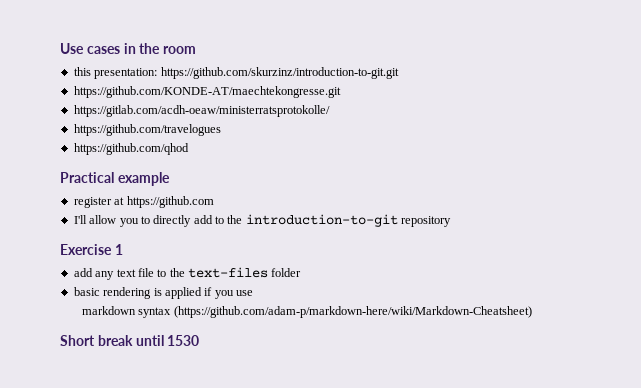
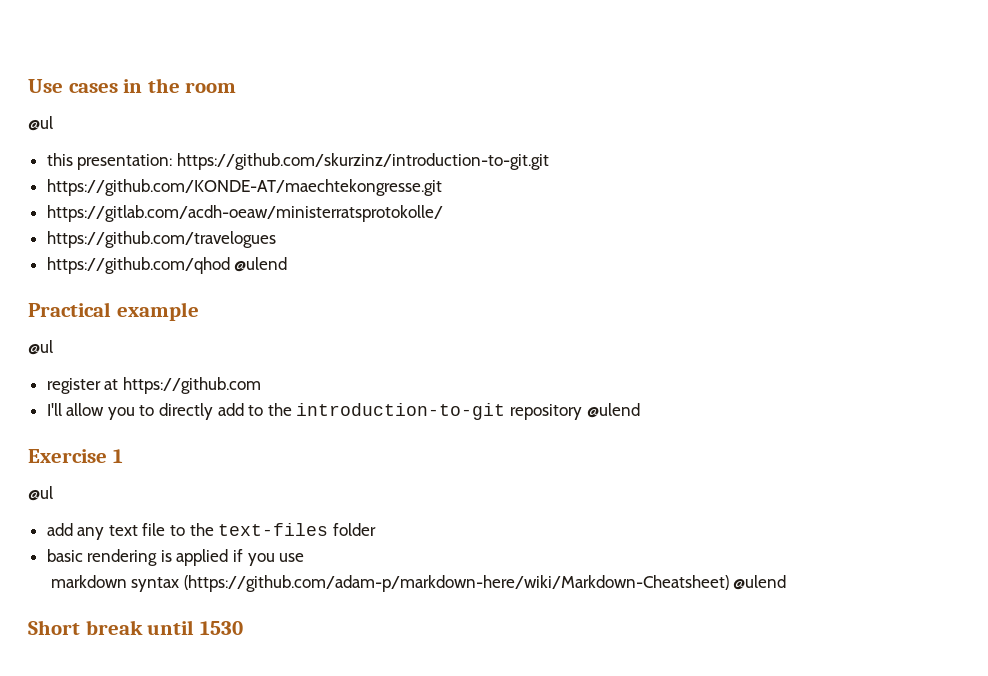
  Use cases in the room
+ @ul
- https://github.com/qhod
+ https://github.com/qhod @ulend
  Practical example
+ @ul
- I'll allow you to directly add to the introduction-to-git repository
+ I'll allow you to directly add to the introduction-to-git repository @ulend
  Exercise 1
+ @ul
- markdown syntax (https://github.com/adam-p/markdown-here/wiki/Markdown-Cheatsheet)
+ markdown syntax (https://github.com/adam-p/markdown-here/wiki/Markdown-Cheatsheet) @ulend

